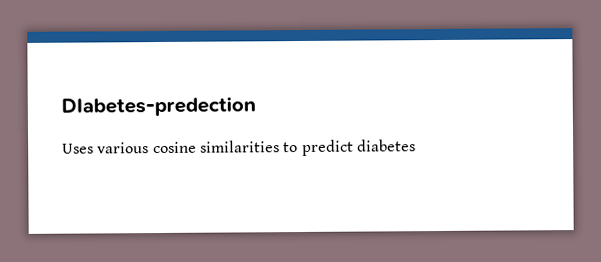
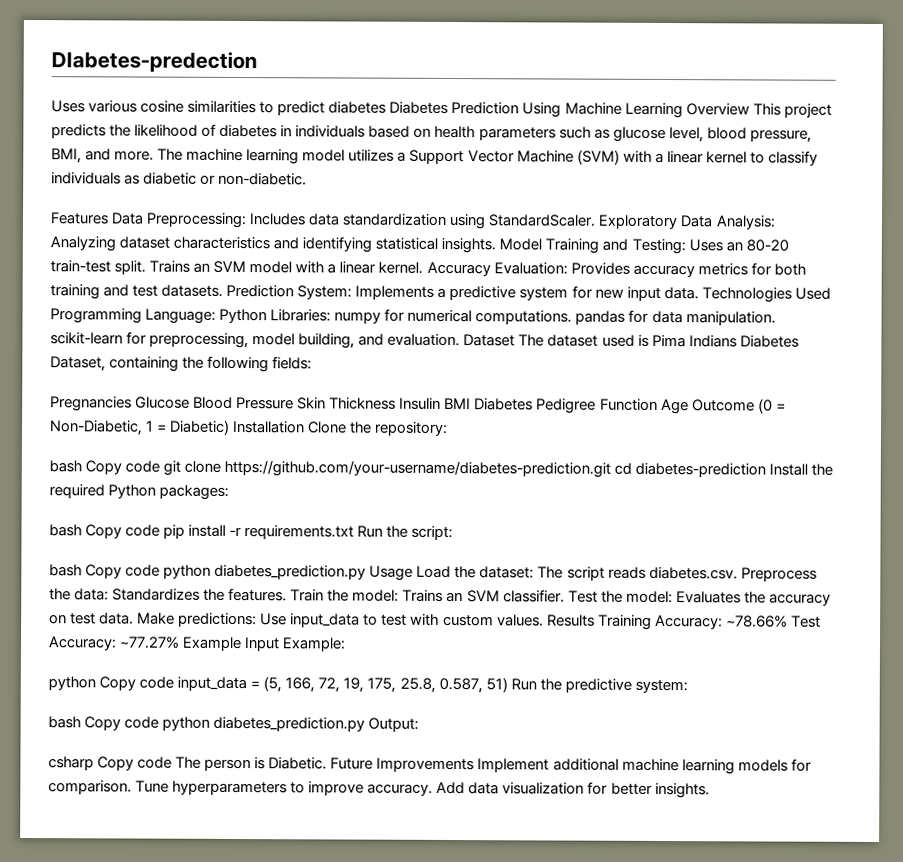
- Uses various cosine similarities to predict diabetes
+ Uses various cosine similarities to predict diabetes Diabetes Prediction Using Machine Learning Overview This project predicts the likelihood of diabetes in individuals based on health parameters such as glucose level, blood pressure, BMI, and more. The machine learning model utilizes a Support Vector Machine (SVM) with a linear kernel to classify individuals as diabetic or non-diabetic.
+ Features Data Preprocessing: Includes data standardization using StandardScaler. Exploratory Data Analysis: Analyzing dataset characteristics and identifying statistical insights. Model Training and Testing: Uses an 80-20 train-test split. Trains an SVM model with a linear kernel. Accuracy Evaluation: Provides accuracy metrics for both training and test datasets. Prediction System: Implements a predictive system for new input data. Technologies Used Programming Language: Python Libraries: numpy for numerical computations. pandas for data manipulation. scikit-learn for preprocessing, model building, and evaluation. Dataset The dataset used is Pima Indians Diabetes Dataset, containing the following fields:
+ Pregnancies Glucose Blood Pressure Skin Thickness Insulin BMI Diabetes Pedigree Function Age Outcome (0 = Non-Diabetic, 1 = Diabetic) Installation Clone the repository:
+ bash Copy code git clone https://github.com/your-username/diabetes-prediction.git cd diabetes-prediction Install the required Python packages:
+ bash Copy code pip install -r requirements.txt Run the script:
+ bash Copy code python diabetes_prediction.py Usage Load the dataset: The script reads diabetes.csv. Preprocess the data: Standardizes the features. Train the model: Trains an SVM classifier. Test the model: Evaluates the accuracy on test data. Make predictions: Use input_data to test with custom values. Results Training Accuracy: ~78.66% Test Accuracy: ~77.27% Example Input Example:
+ python Copy code input_data = (5, 166, 72, 19, 175, 25.8, 0.587, 51) Run the predictive system:
+ bash Copy code python diabetes_prediction.py Output:
+ csharp Copy code The person is Diabetic. Future Improvements Implement additional machine learning models for comparison. Tune hyperparameters to improve accuracy. Add data visualization for better insights.

